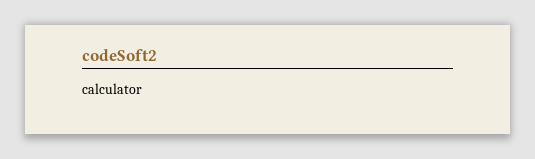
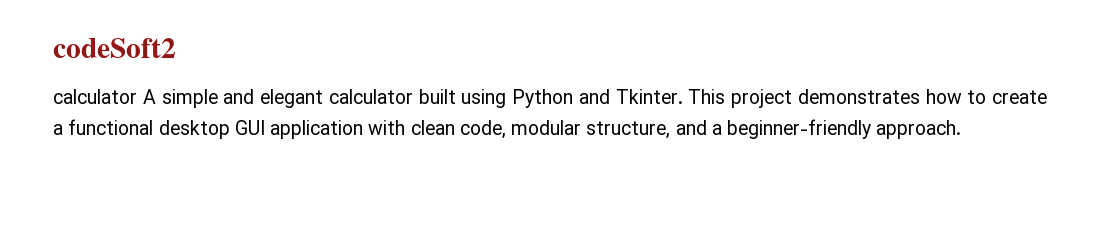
- calculator
+ calculator A simple and elegant calculator built using Python and Tkinter. This project demonstrates how to create a functional desktop GUI application with clean code, modular structure, and a beginner-friendly approach.

